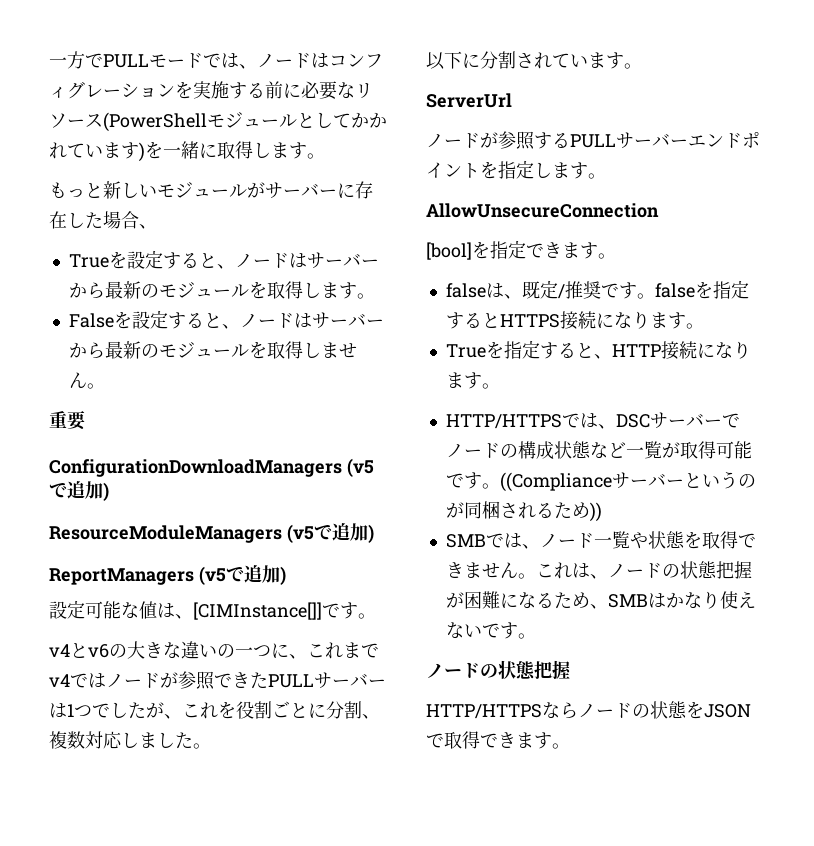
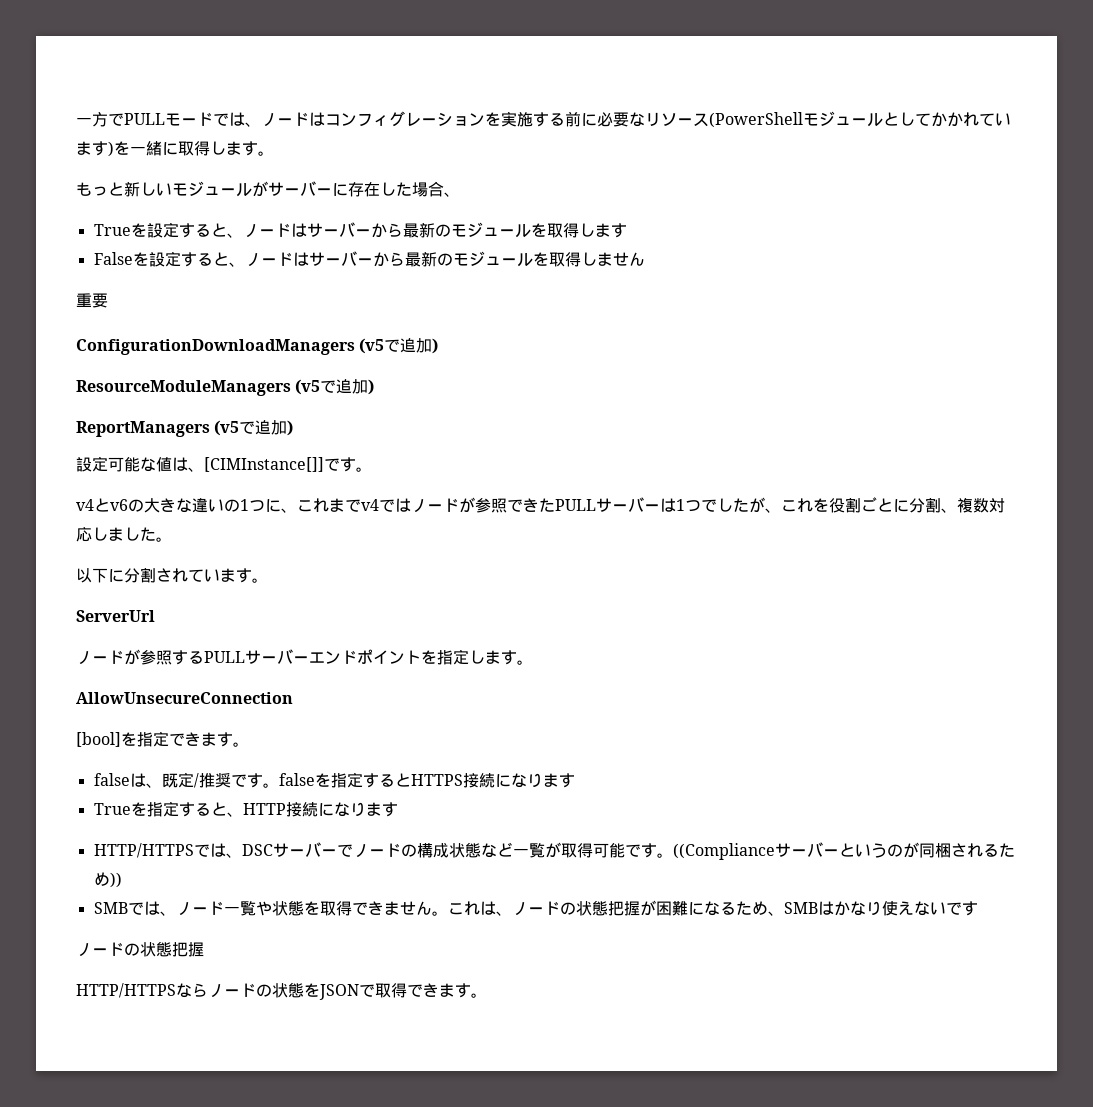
- Trueを設定すると、ノードはサーバーから最新のモジュールを取得します。
+ Trueを設定すると、ノードはサーバーから最新のモジュールを取得します
- Falseを設定すると、ノードはサーバーから最新のモジュールを取得しません。
+ Falseを設定すると、ノードはサーバーから最新のモジュールを取得しません
- v4とv6の大きな違いの一つに、これまでv4ではノードが参照できたPULLサーバーは1つでしたが、これを役割ごとに分割、複数対応しました。
+ v4とv6の大きな違いの1つに、これまでv4ではノードが参照できたPULLサーバーは1つでしたが、これを役割ごとに分割、複数対応しました。
- falseは、既定/推奨です。falseを指定するとHTTPS接続になります。
+ falseは、既定/推奨です。falseを指定するとHTTPS接続になります
- Trueを指定すると、HTTP接続になります。
+ Trueを指定すると、HTTP接続になります
- これは、ノードの状態把握が困難になるため、SMBはかなり使えないです。
+ これは、ノードの状態把握が困難になるため、SMBはかなり使えないです

